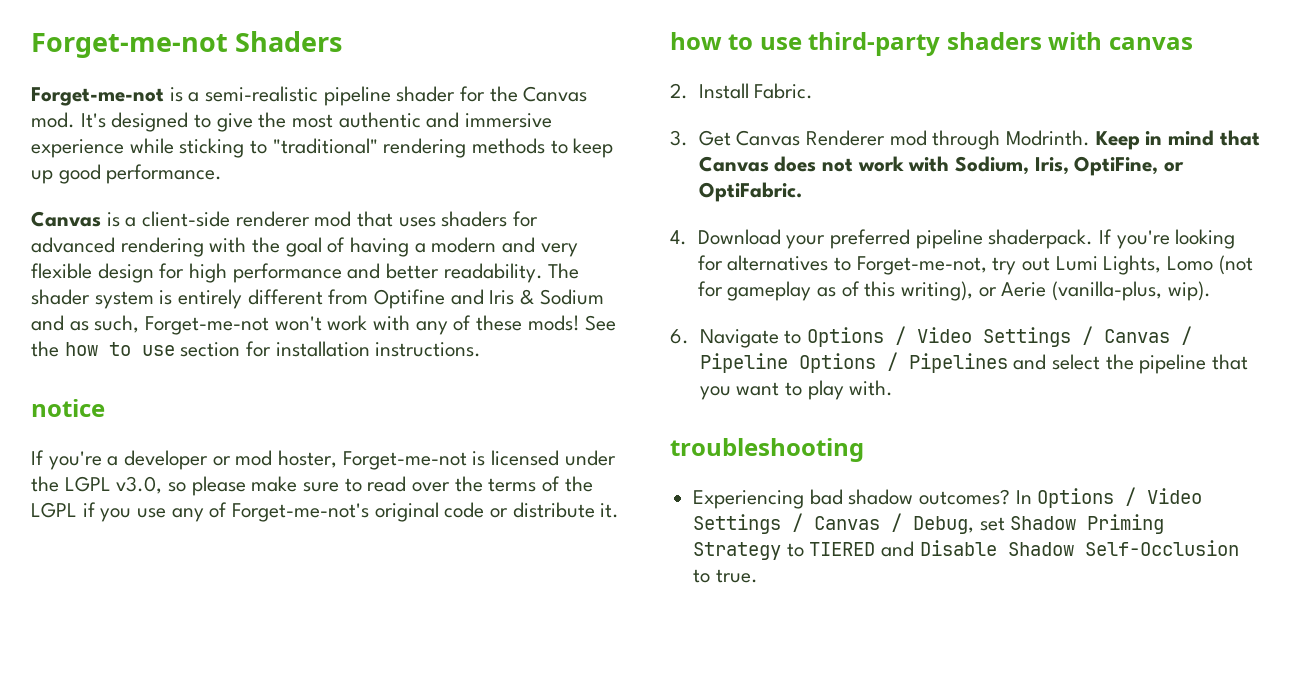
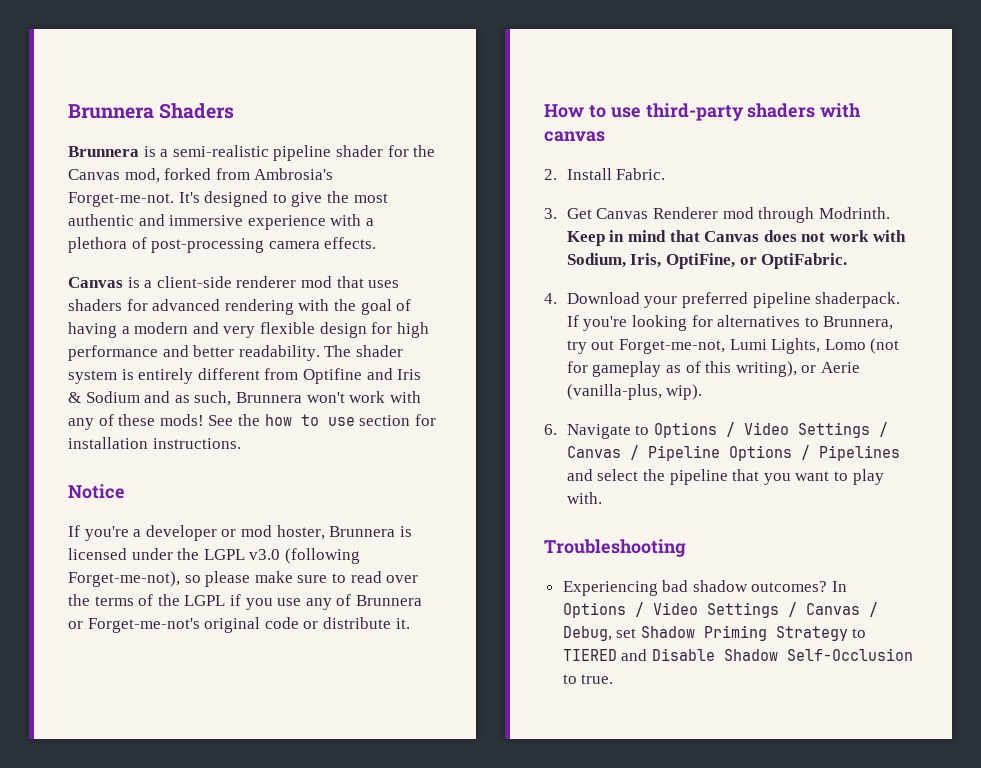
- Forget-me-not Shaders
+ Brunnera Shaders
- Forget-me-not is a semi-realistic pipeline shader for the Canvas mod.
+ Brunnera is a semi-realistic pipeline shader for the Canvas mod, forked from Ambrosia's Forget-me-not.
- It's designed to give the most authentic and immersive experience while sticking to "traditional" rendering methods to keep up good performance.
+ It's designed to give the most authentic and immersive experience with a plethora of post-processing camera effects.
- The shader system is entirely different from Optifine and Iris & Sodium and as such, Forget-me-not won't work with any of these mods!
+ The shader system is entirely different from Optifine and Iris & Sodium and as such, Brunnera won't work with any of these mods!
- notice
+ Notice
- If you're a developer or mod hoster, Forget-me-not is licensed under the LGPL v3.0, so please make sure to read over the terms of the LGPL if you use any of Forget-me-not's original code or distribute it.
+ If you're a developer or mod hoster, Brunnera is licensed under the LGPL v3.0 (following Forget-me-not), so please make sure to read over the terms of the LGPL if you use any of Brunnera or Forget-me-not's original code or distribute it.
- how to use third-party shaders with canvas
+ How to use third-party shaders with canvas
- If you're looking for alternatives to Forget-me-not, try out Lumi Lights, Lomo (not for gameplay as of this writing), or Aerie (vanilla-plus, wip).
+ If you're looking for alternatives to Brunnera, try out Forget-me-not, Lumi Lights, Lomo (not for gameplay as of this writing), or Aerie (vanilla-plus, wip).
- troubleshooting
+ Troubleshooting

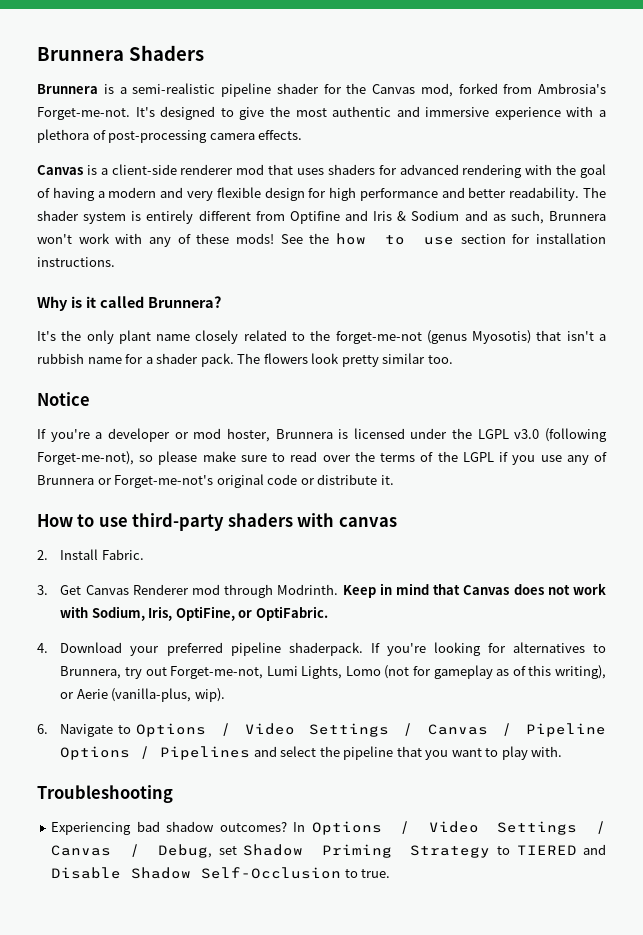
+ Why is it called Brunnera?
+ It's the only plant name closely related to the forget-me-not (genus Myosotis) that isn't a rubbish name for a shader pack. The flowers look pretty similar too.

